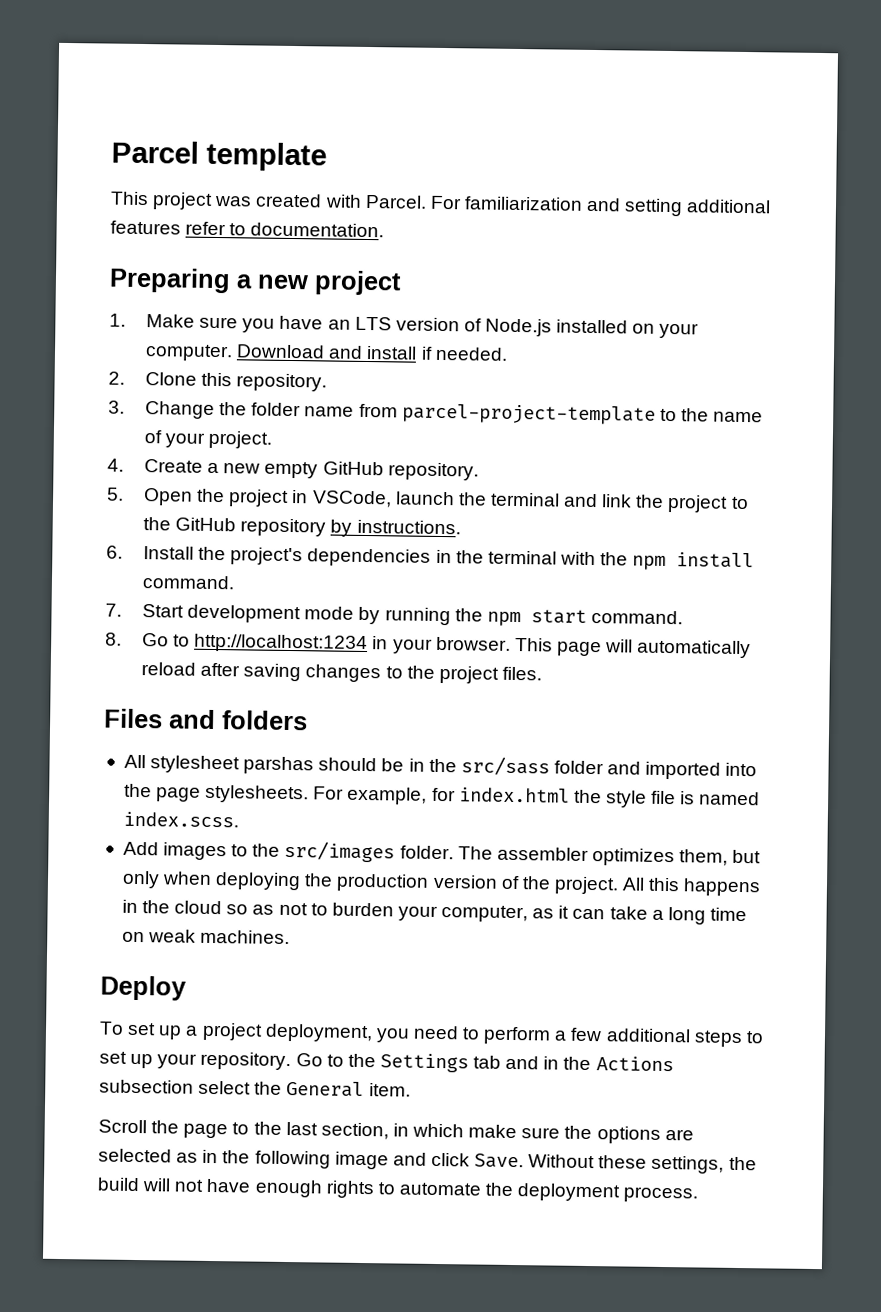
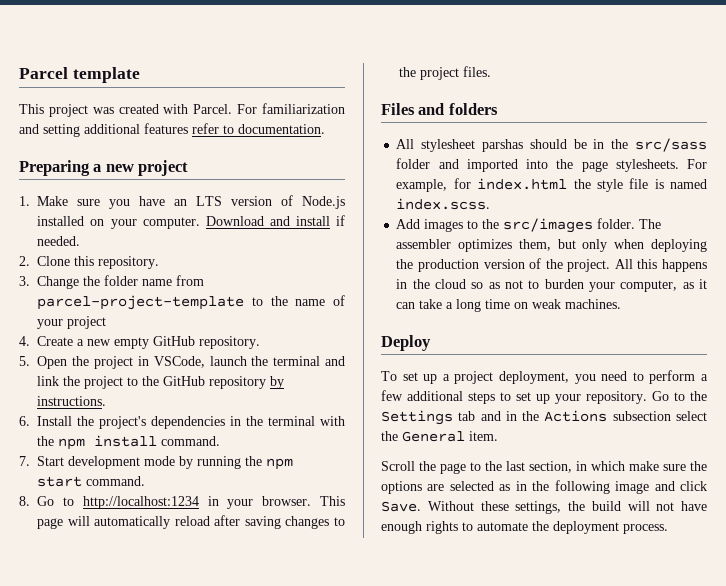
- 3. Change the folder name from parcel-project-template to the name of your project.
+ 3. Change the folder name from parcel-project-template to the name of your project

